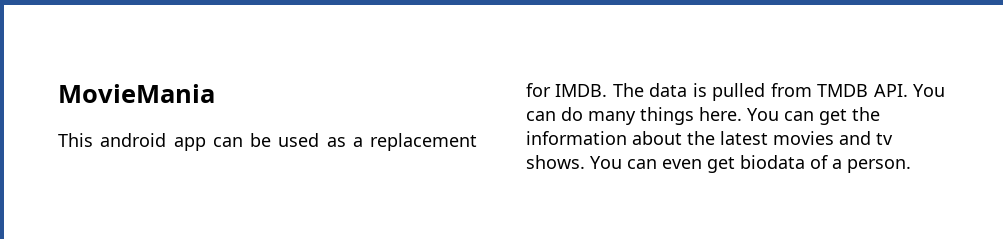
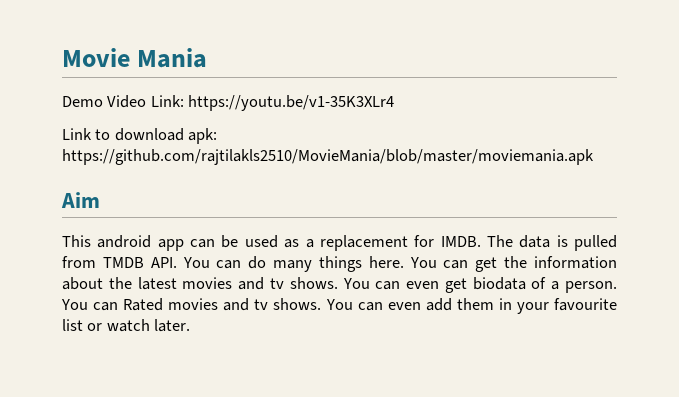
- MovieMania
+ Movie Mania
+ Demo Video Link: https://youtu.be/v1-35K3XLr4
+ Link to download apk: https://github.com/rajtilakls2510/MovieMania/blob/master/moviemania.apk
+ Aim
+ You can Rated movies and tv shows. You can even add them in your favourite list or watch later.

